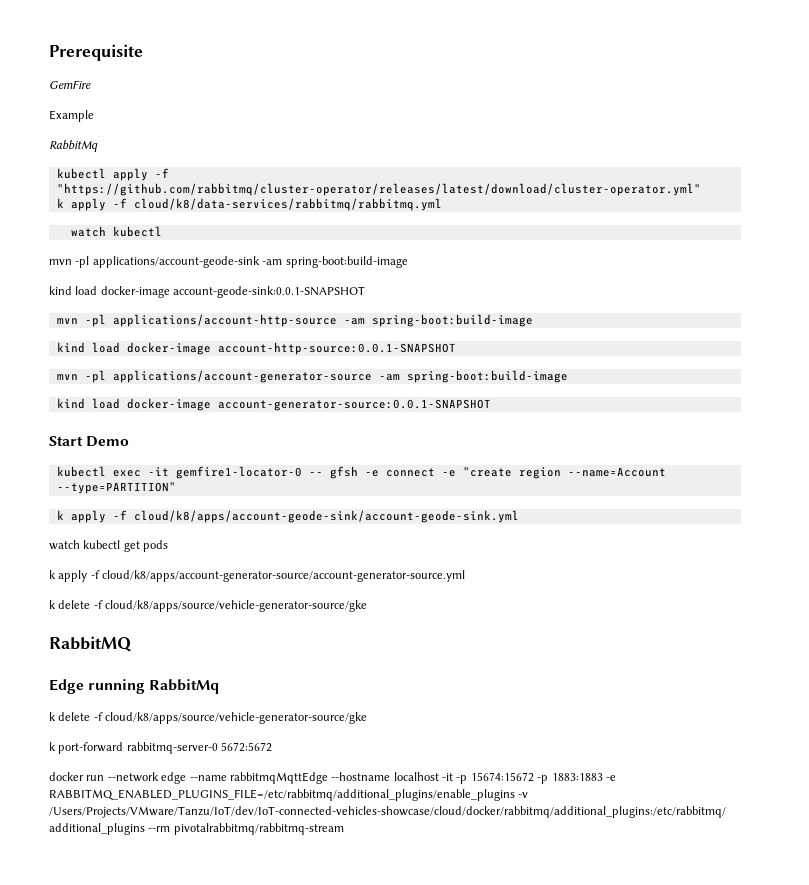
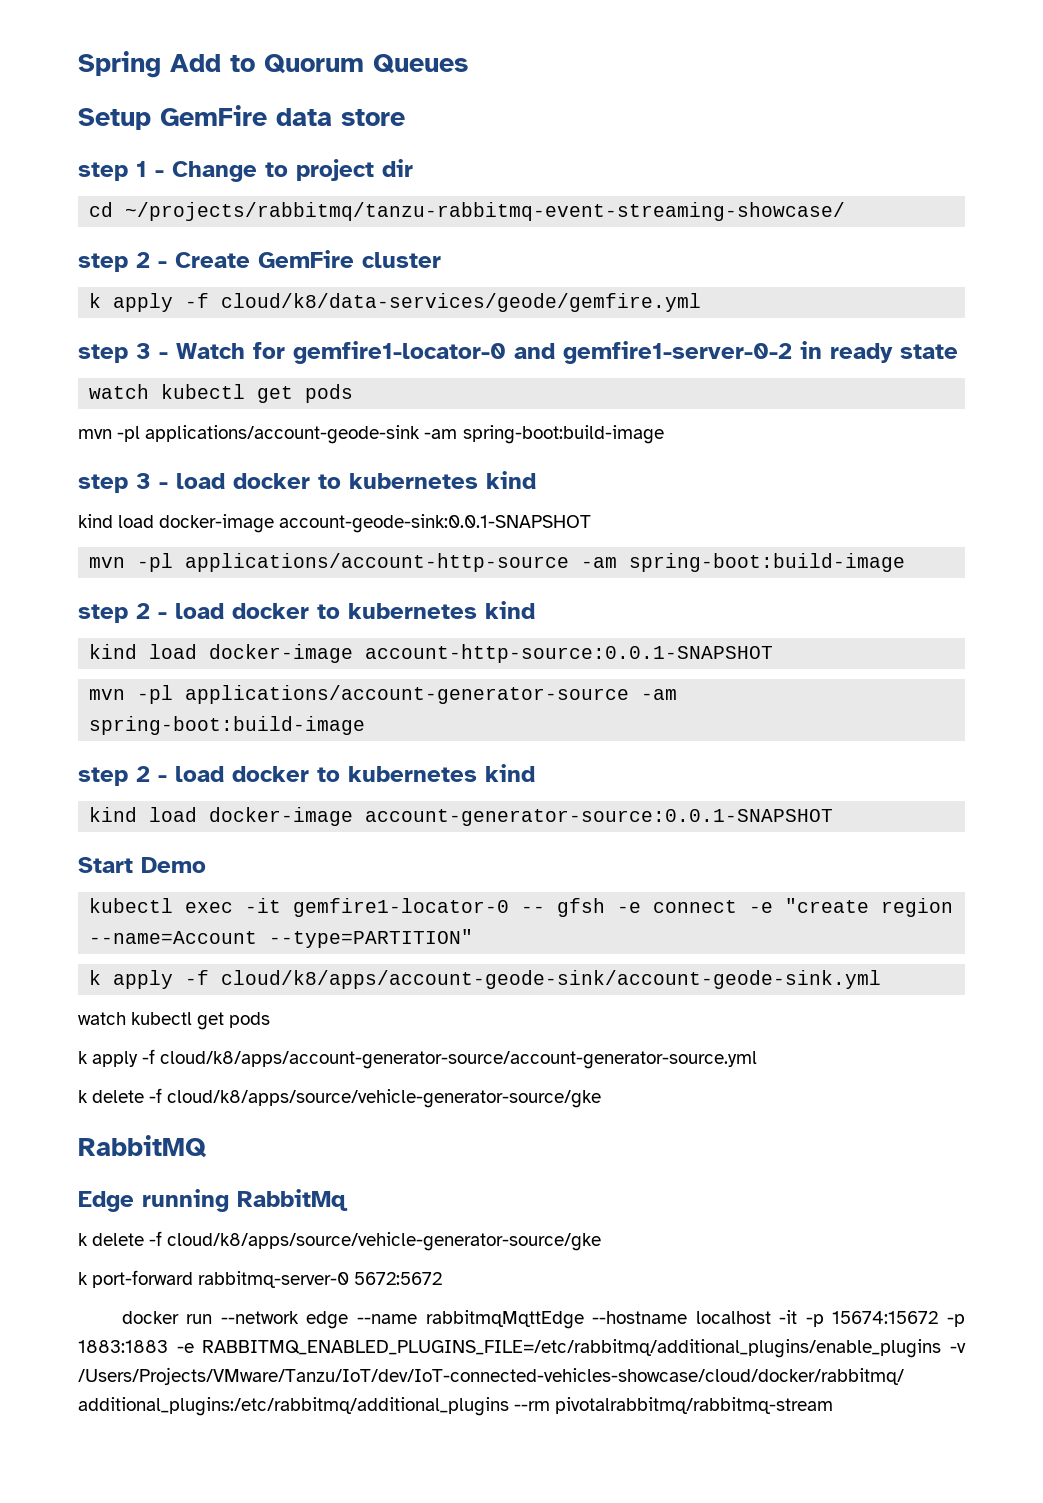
- Prerequisite
- GemFire
- Example
- RabbitMq
- kubectl apply -f "https://github.com/rabbitmq/cluster-operator/releases/latest/download/cluster-operator.yml"
- k apply -f cloud/k8/data-services/rabbitmq/rabbitmq.yml
- watch kubectl
+ Spring Add to Quorum Queues
+ Setup GemFire data store
+ step 1 - Change to project dir
+ cd ~/projects/rabbitmq/tanzu-rabbitmq-event-streaming-showcase/
+ step 2 - Create GemFire cluster
+ k apply -f cloud/k8/data-services/geode/gemfire.yml
+ step 3 - Watch for gemfire1-locator-0 and gemfire1-server-0-2 in ready state
+ watch kubectl get pods
+ step 3 - load docker to kubernetes kind
  mvn -pl applications/account-http-source -am spring-boot:build-image
+ step 2 - load docker to kubernetes kind
  mvn -pl applications/account-generator-source -am spring-boot:build-image
+ step 2 - load docker to kubernetes kind

